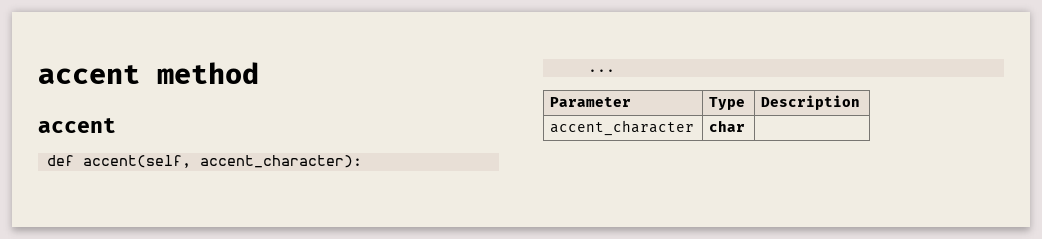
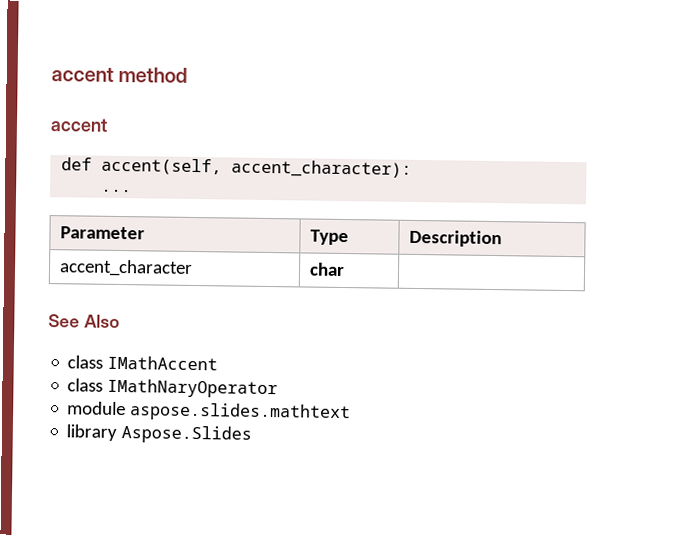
+ See Also
+ class IMathAccent
+ class IMathNaryOperator
+ module aspose.slides.mathtext
+ library Aspose.Slides

